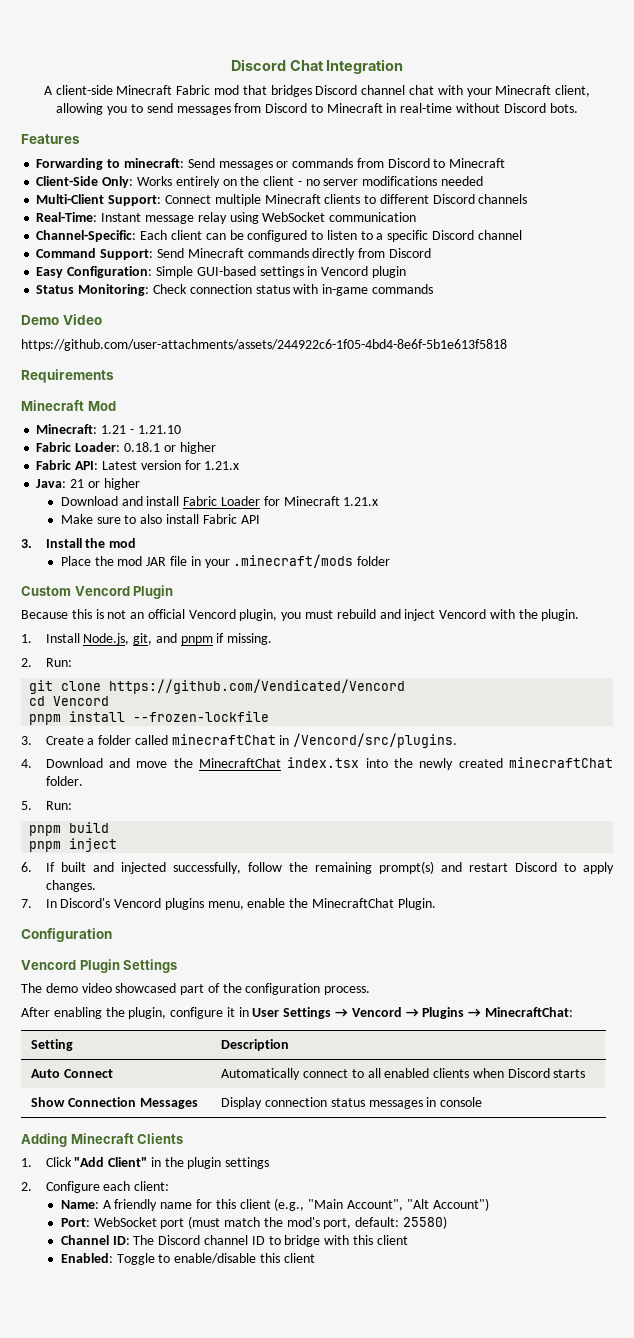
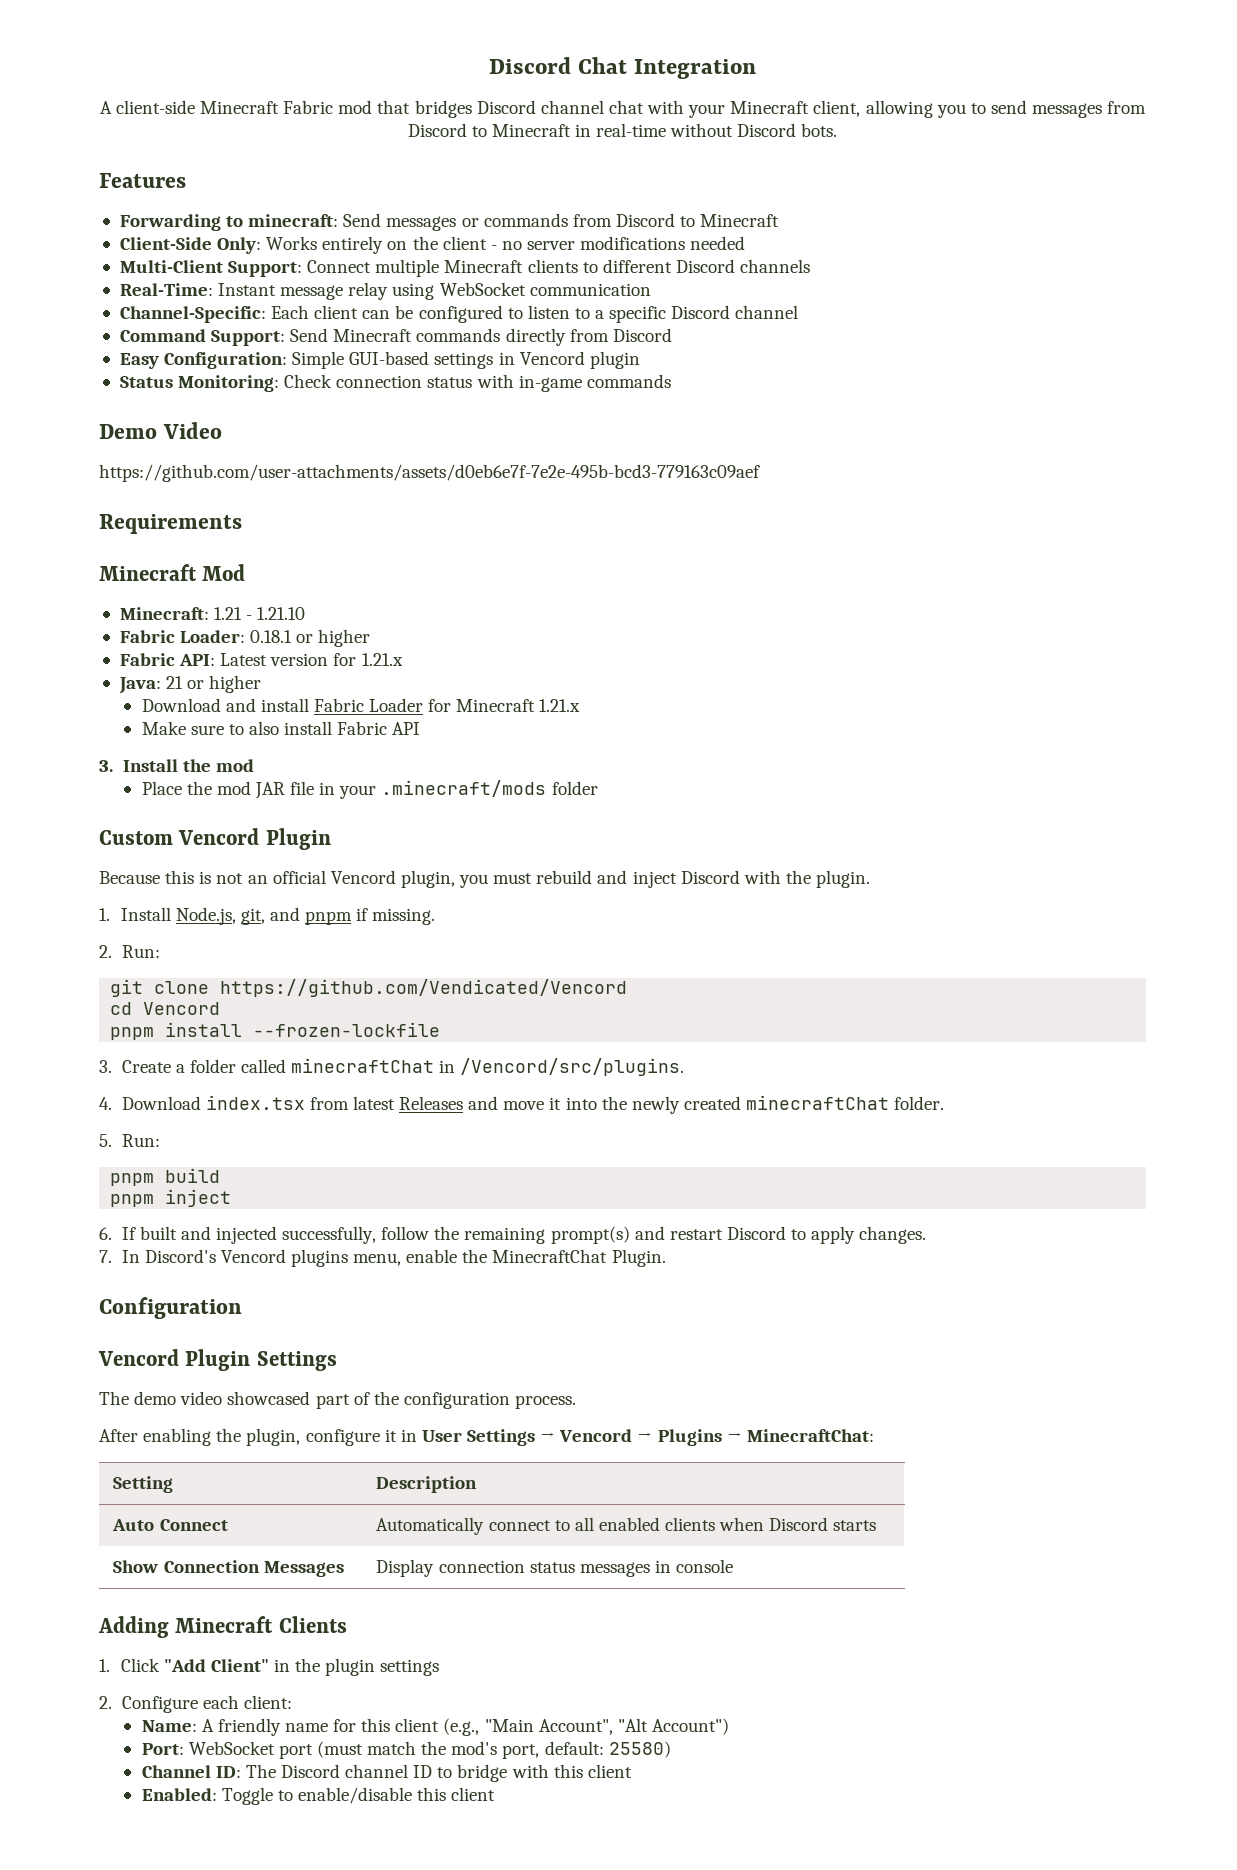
- https://github.com/user-attachments/assets/244922c6-1f05-4bd4-8e6f-5b1e613f5818
+ https://github.com/user-attachments/assets/d0eb6e7f-7e2e-495b-bcd3-779163c09aef
- Because this is not an official Vencord plugin, you must rebuild and inject Vencord with the plugin.
+ Because this is not an official Vencord plugin, you must rebuild and inject Discord with the plugin.
- 4. Download and move the MinecraftChat index.tsx into the newly created minecraftChat folder.
+ 4. Download index.tsx from latest Releases and move it into the newly created minecraftChat folder.

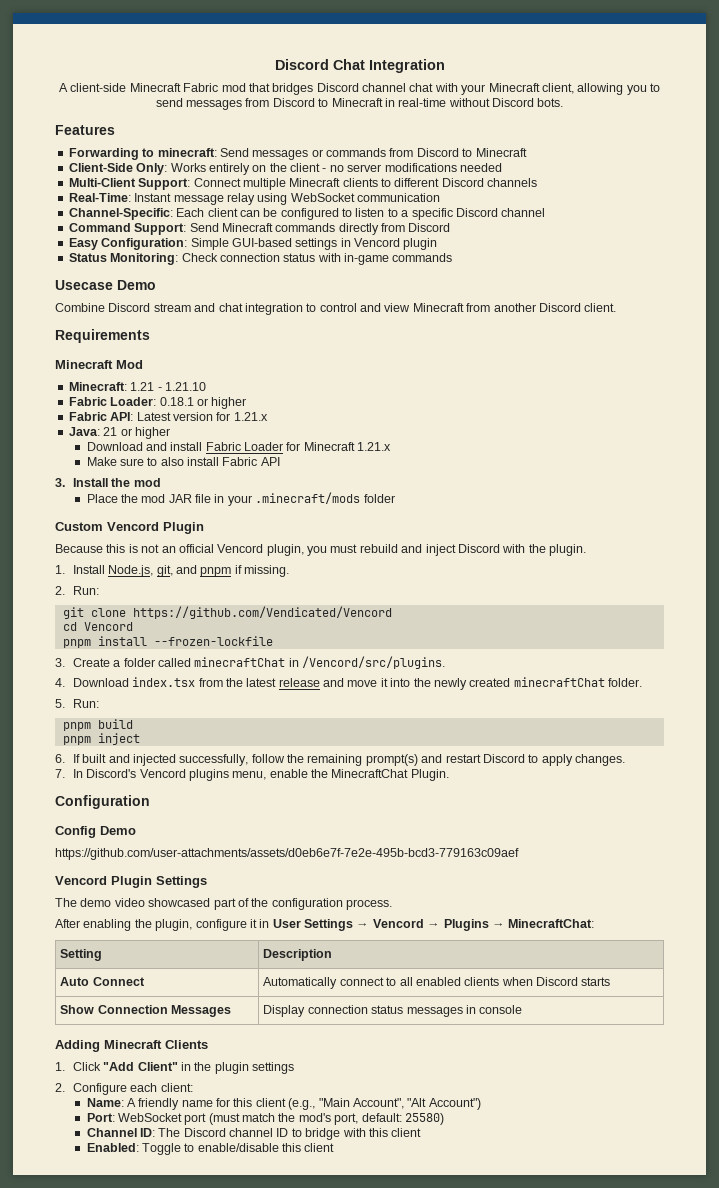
- Demo Video
- https://github.com/user-attachments/assets/d0eb6e7f-7e2e-495b-bcd3-779163c09aef
+ Usecase Demo
+ Combine Discord stream and chat integration to control and view Minecraft from another Discord client.
- 4. Download index.tsx from latest Releases and move it into the newly created minecraftChat folder.
+ 4. Download index.tsx from the latest release and move it into the newly created minecraftChat folder.
+ Config Demo
+ https://github.com/user-attachments/assets/d0eb6e7f-7e2e-495b-bcd3-779163c09aef

